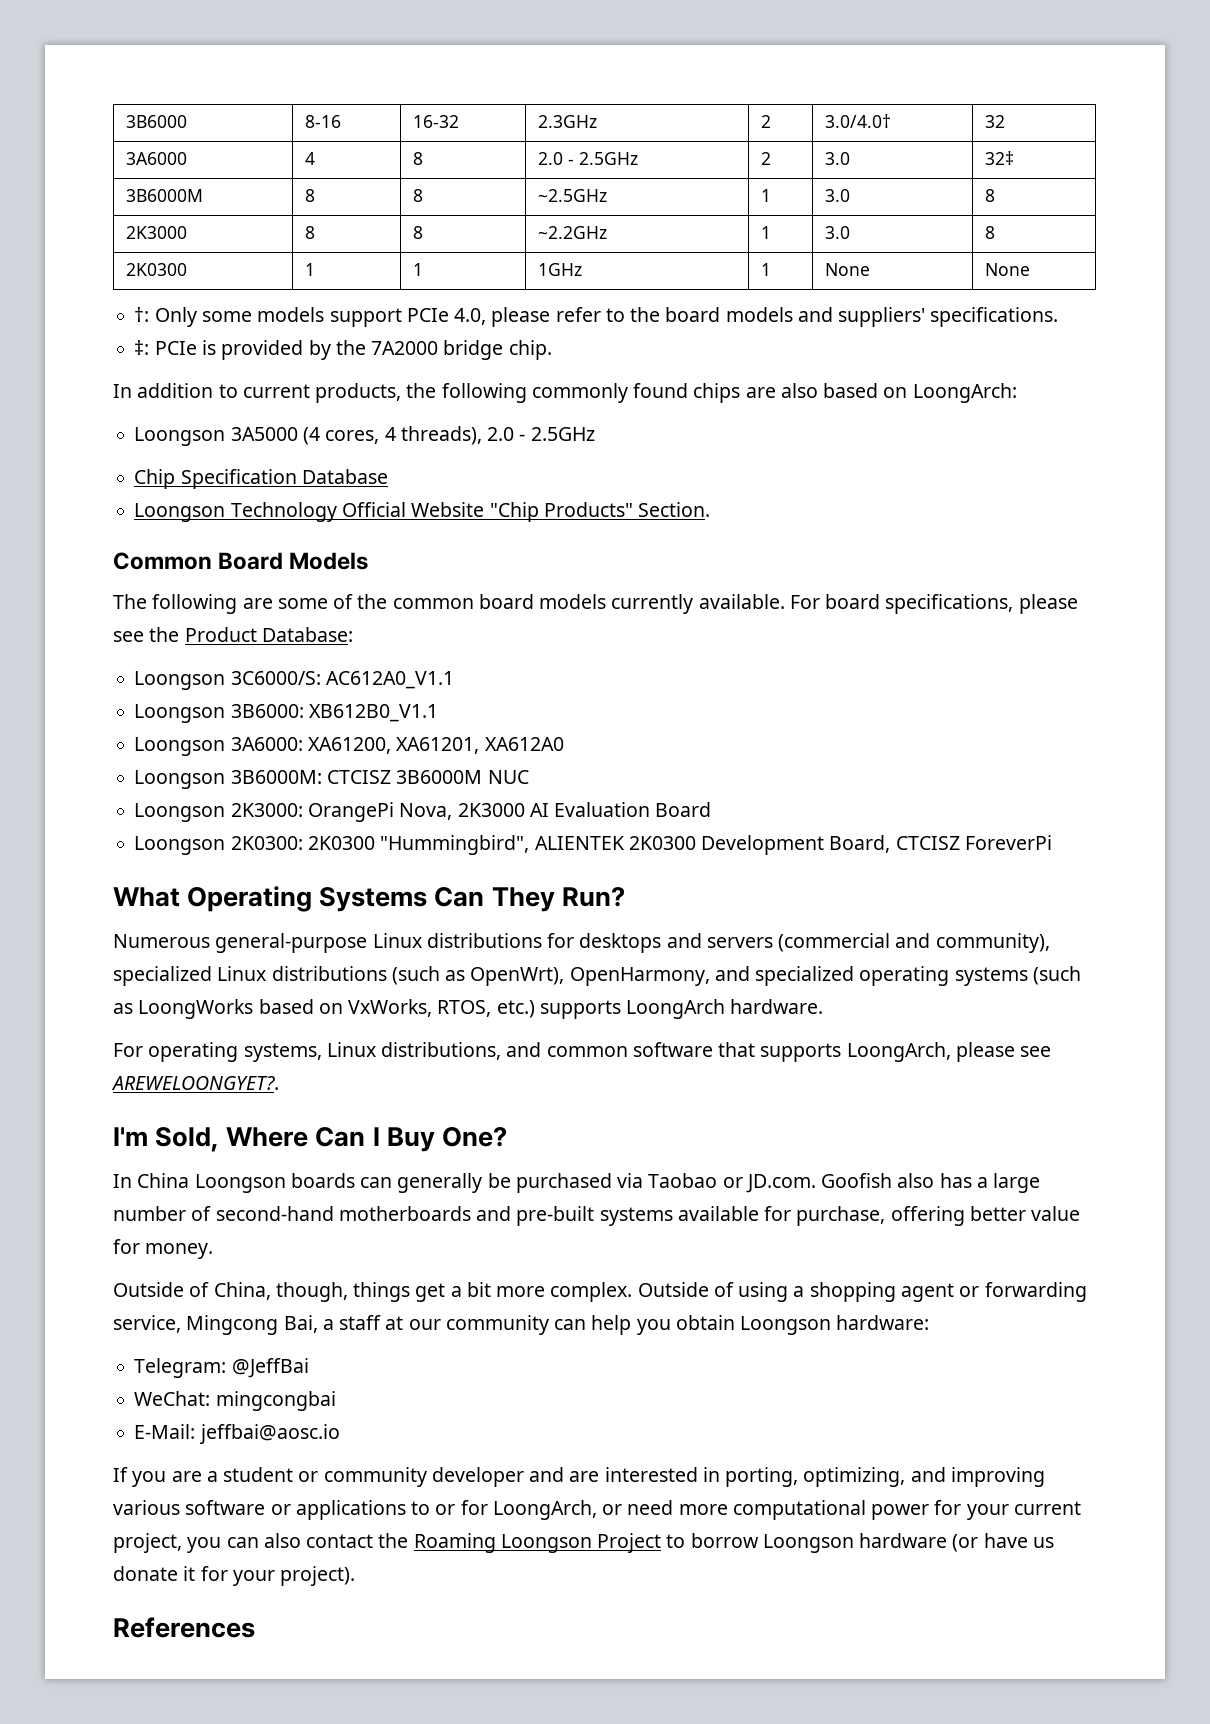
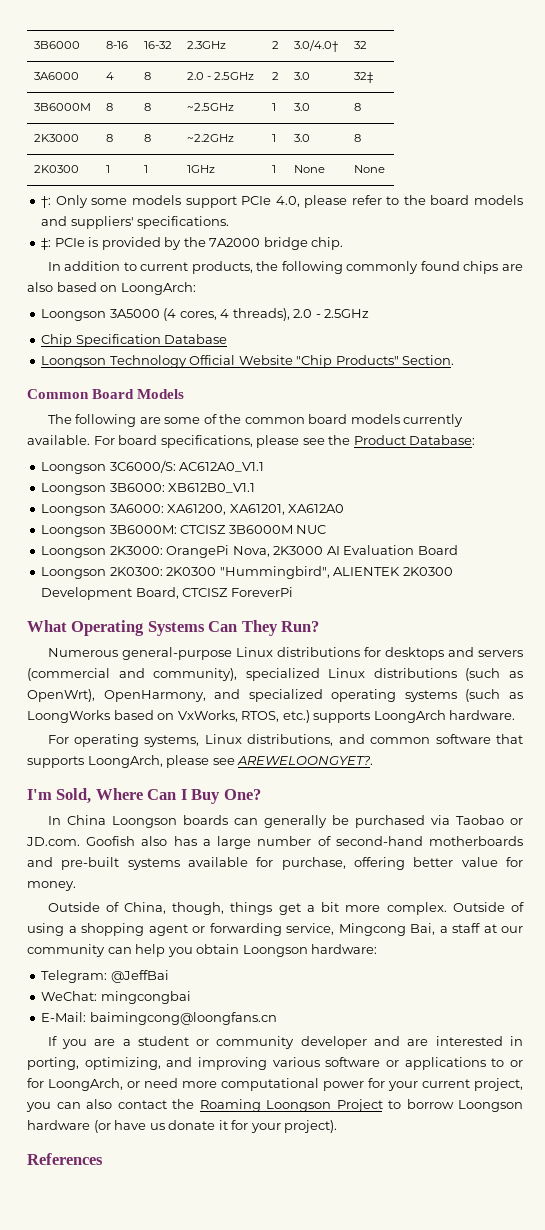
- E-Mail: jeffbai@aosc.io
+ E-Mail: baimingcong@loongfans.cn

